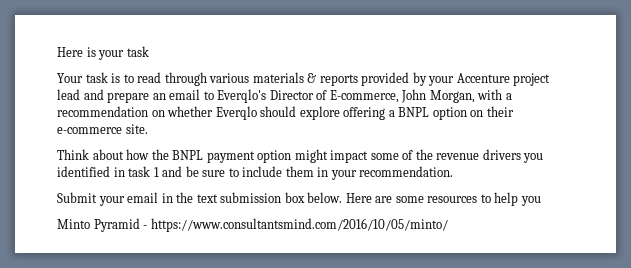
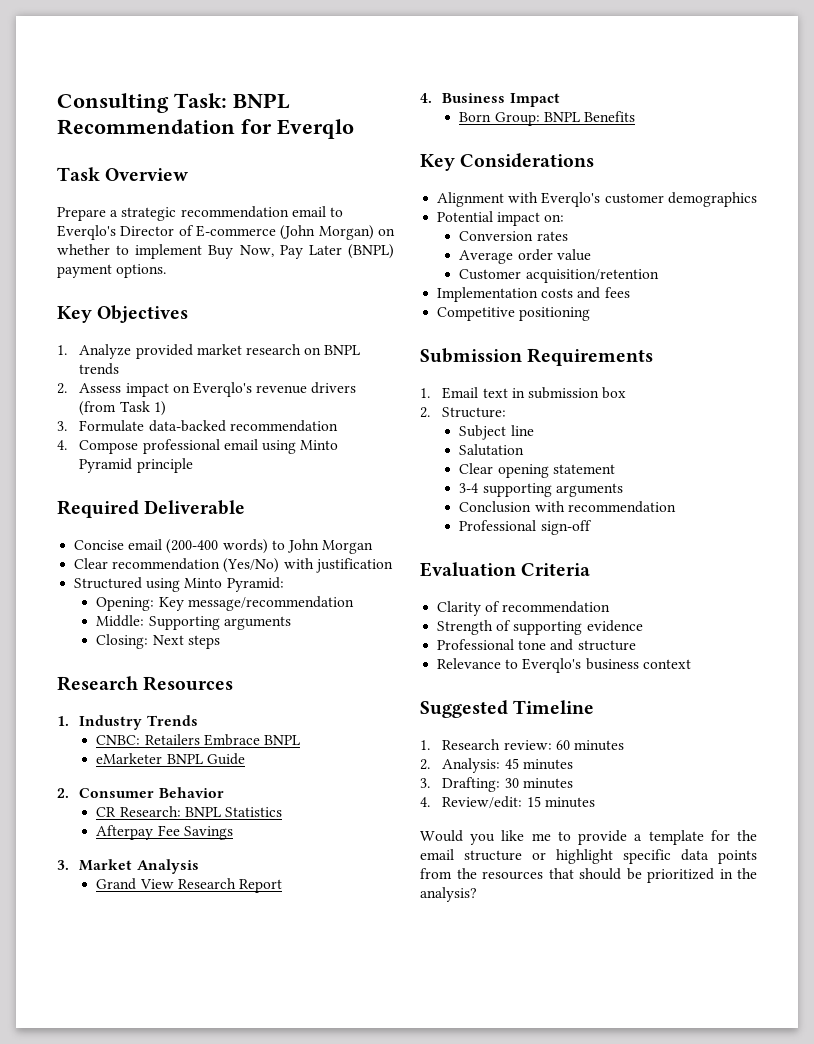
- Here is your task
- Your task is to read through various materials & reports provided by your Accenture project lead and prepare an email to Everqlo's Director of E-commerce, John Morgan, with a recommendation on whether Everqlo should explore offering a BNPL option on their e-commerce site.
- Think about how the BNPL payment option might impact some of the revenue drivers you identified in task 1 and be sure to include them in your recommendation.
- Submit your email in the text submission box below. Here are some resources to help you
- Minto Pyramid - https://www.consultantsmind.com/2016/10/05/minto/
+ Consulting Task: BNPL Recommendation for Everqlo
+ Task Overview
+ Prepare a strategic recommendation email to Everqlo's Director of E-commerce (John Morgan) on whether to implement Buy Now, Pay Later (BNPL) payment options.
+ Key Objectives
+ 1. Analyze provided market research on BNPL trends
+ 2. Assess impact on Everqlo's revenue drivers (from Task 1)
+ 3. Formulate data-backed recommendation
+ 4. Compose professional email using Minto Pyramid principle
+ Required Deliverable
+ Concise email (200-400 words) to John Morgan
+ Clear recommendation (Yes/No) with justification
+ Structured using Minto Pyramid:
+ Opening: Key message/recommendation
+ Middle: Supporting arguments
+ Closing: Next steps
+ Research Resources
+ 1. Industry Trends
+ CNBC: Retailers Embrace BNPL
+ eMarketer BNPL Guide
+ 2. Consumer Behavior
+ CR Research: BNPL Statistics
+ Afterpay Fee Savings
+ 3. Market Analysis
+ Grand View Research Report
+ 4. Business Impact
+ Born Group: BNPL Benefits
+ Key Considerations
+ Alignment with Everqlo's customer demographics
+ Potential impact on:
+ Conversion rates
+ Average order value
+ Customer acquisition/retention
+ Implementation costs and fees
+ Competitive positioning
+ Submission Requirements
+ 1. Email text in submission box
+ 2. Structure:
+ Subject line
+ Salutation
+ Clear opening statement
+ 3-4 supporting arguments
+ Conclusion with recommendation
+ Professional sign-off
+ Evaluation Criteria
+ Clarity of recommendation
+ Strength of supporting evidence
+ Professional tone and structure
+ Relevance to Everqlo's business context
+ Suggested Timeline
+ 1. Research review: 60 minutes
+ 2. Analysis: 45 minutes
+ 3. Drafting: 30 minutes
+ 4. Review/edit: 15 minutes
+ Would you like me to provide a template for the email structure or highlight specific data points from the resources that should be prioritized in the analysis?

